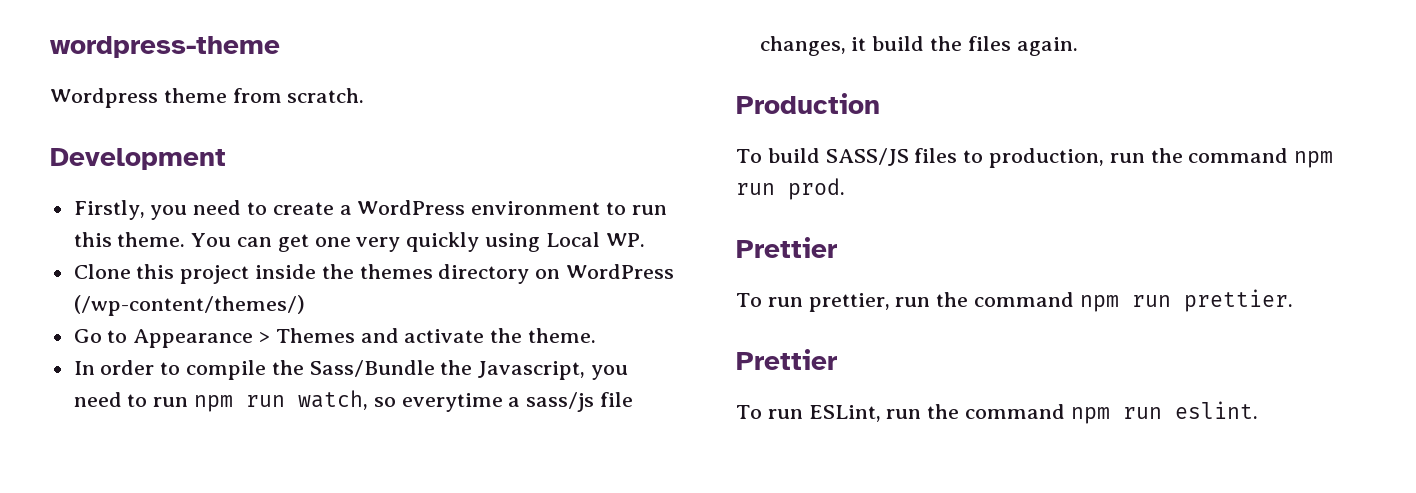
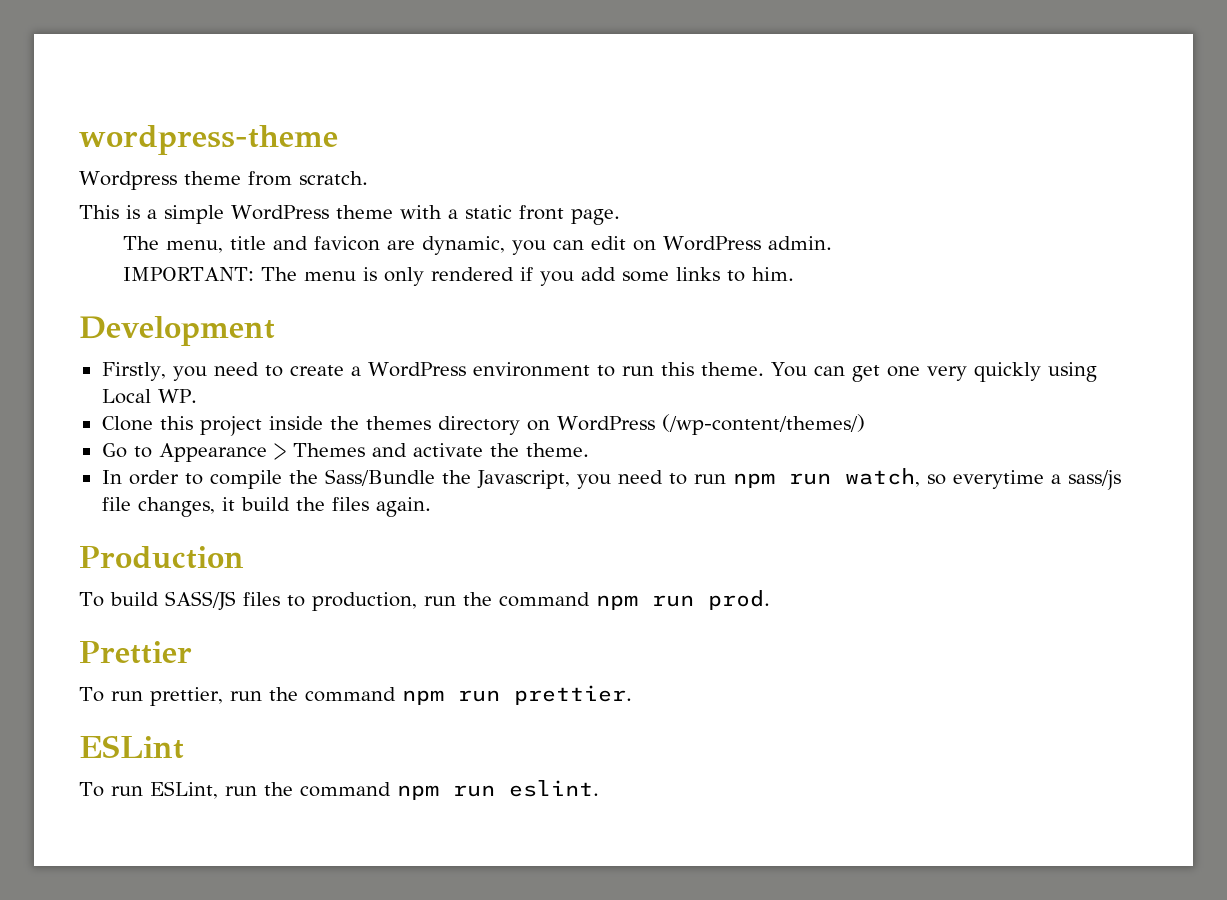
+ This is a simple WordPress theme with a static front page.
+ The menu, title and favicon are dynamic, you can edit on WordPress admin.
+ IMPORTANT: The menu is only rendered if you add some links to him.
  To run prettier, run the command npm run prettier.
- Prettier
+ ESLint

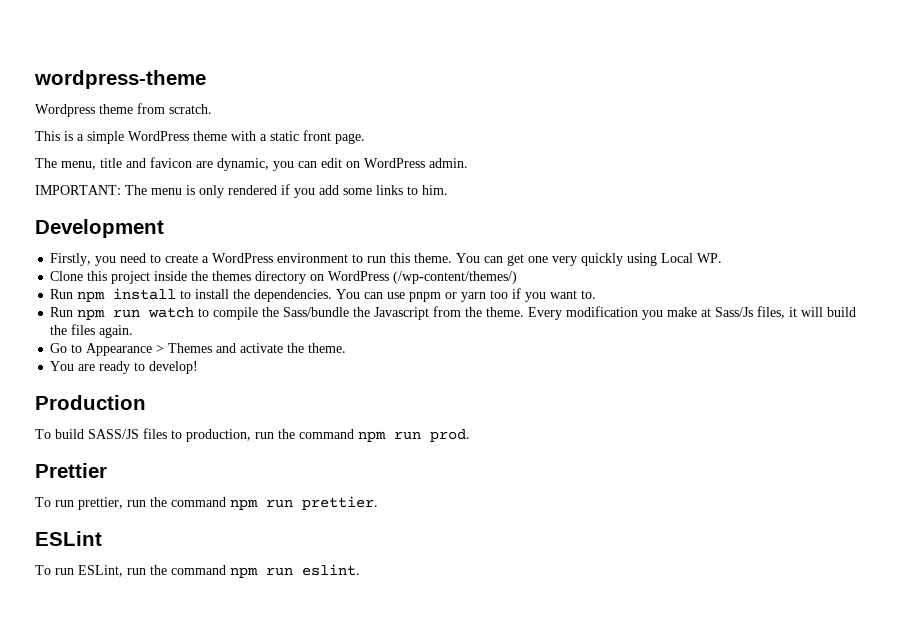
+ Run npm install to install the dependencies. You can use pnpm or yarn too if you want to.
+ Run npm run watch to compile the Sass/bundle the Javascript from the theme. Every modification you make at Sass/Js files, it will build the files again.
- In order to compile the Sass/Bundle the Javascript, you need to run npm run watch, so everytime a sass/js file changes, it build the files again.
+ You are ready to develop!

